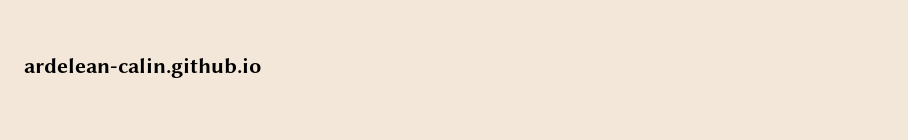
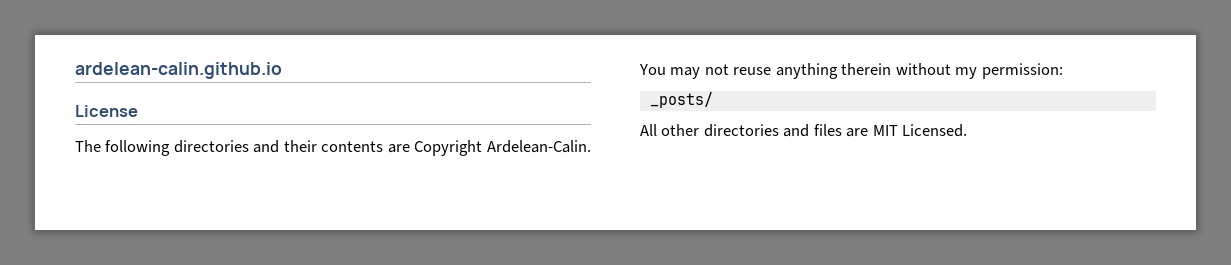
+ License
+ The following directories and their contents are Copyright Ardelean-Calin. You may not reuse anything therein without my permission:
+ _posts/
+ All other directories and files are MIT Licensed.

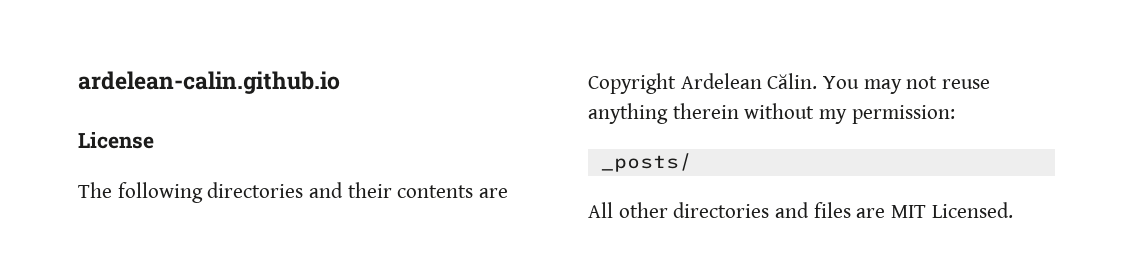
- The following directories and their contents are Copyright Ardelean-Calin.
+ The following directories and their contents are Copyright Ardelean Călin.

